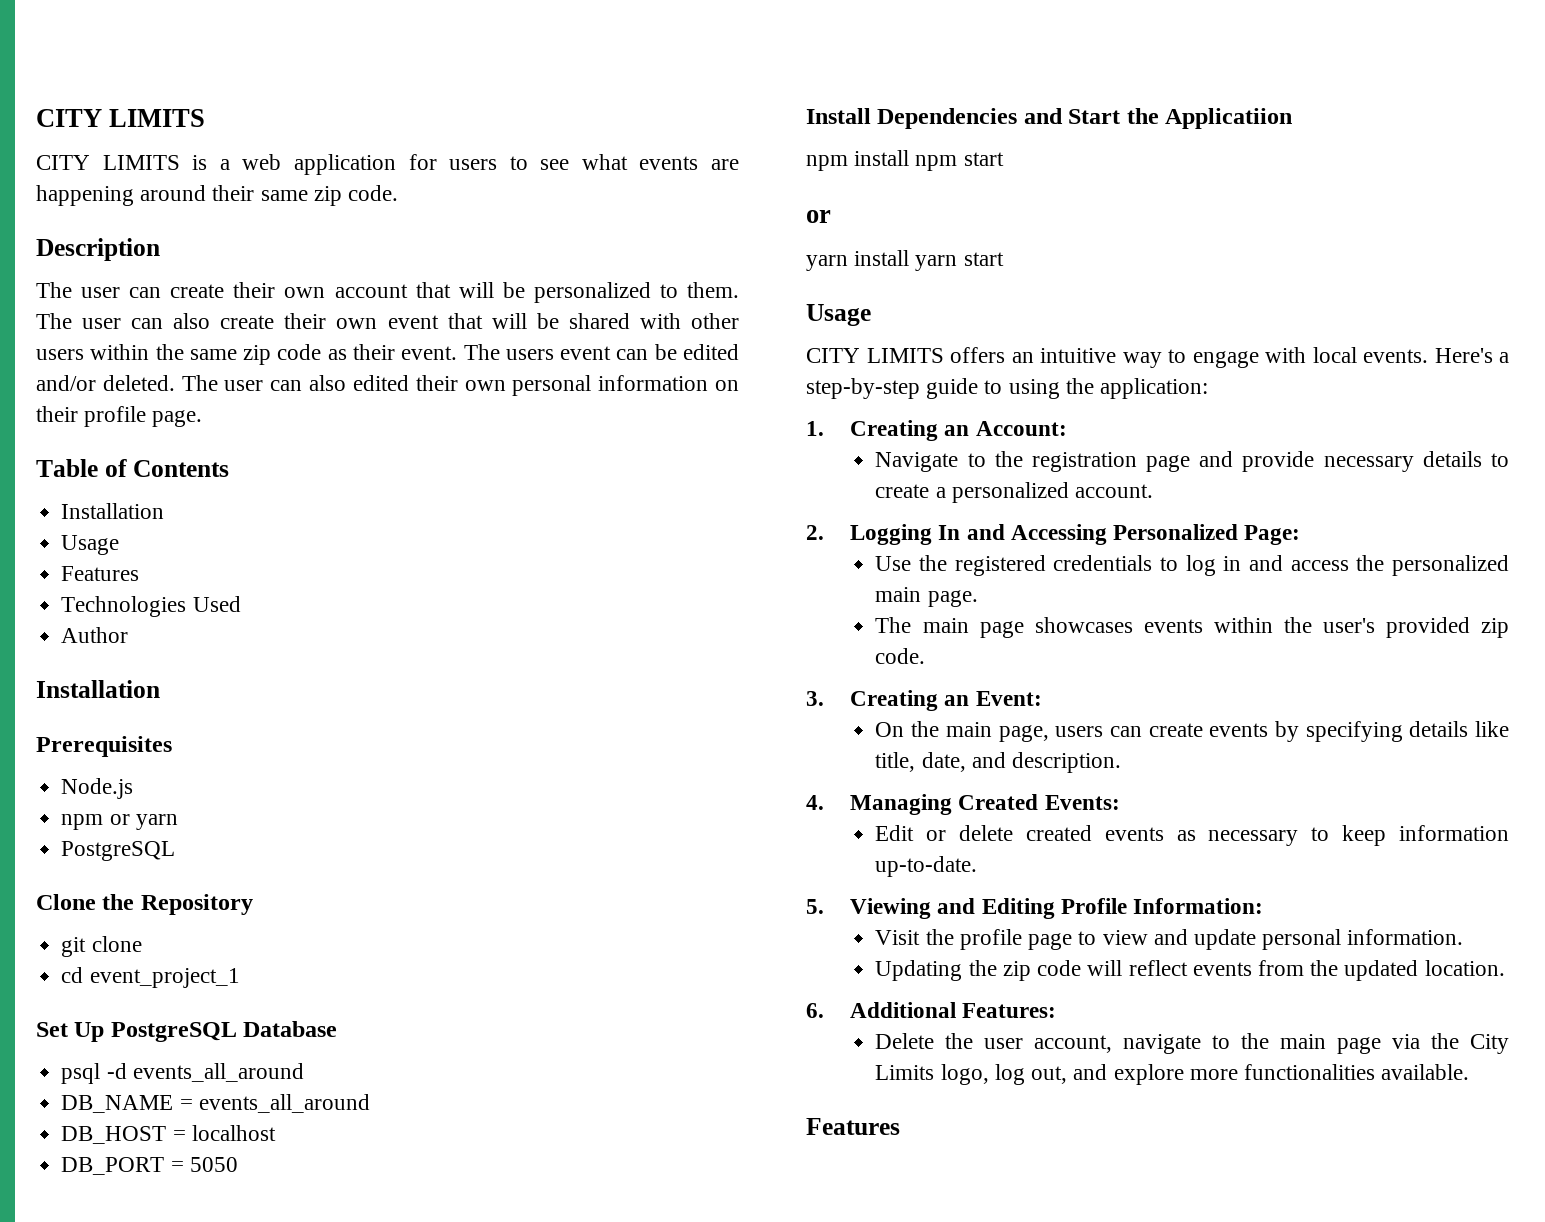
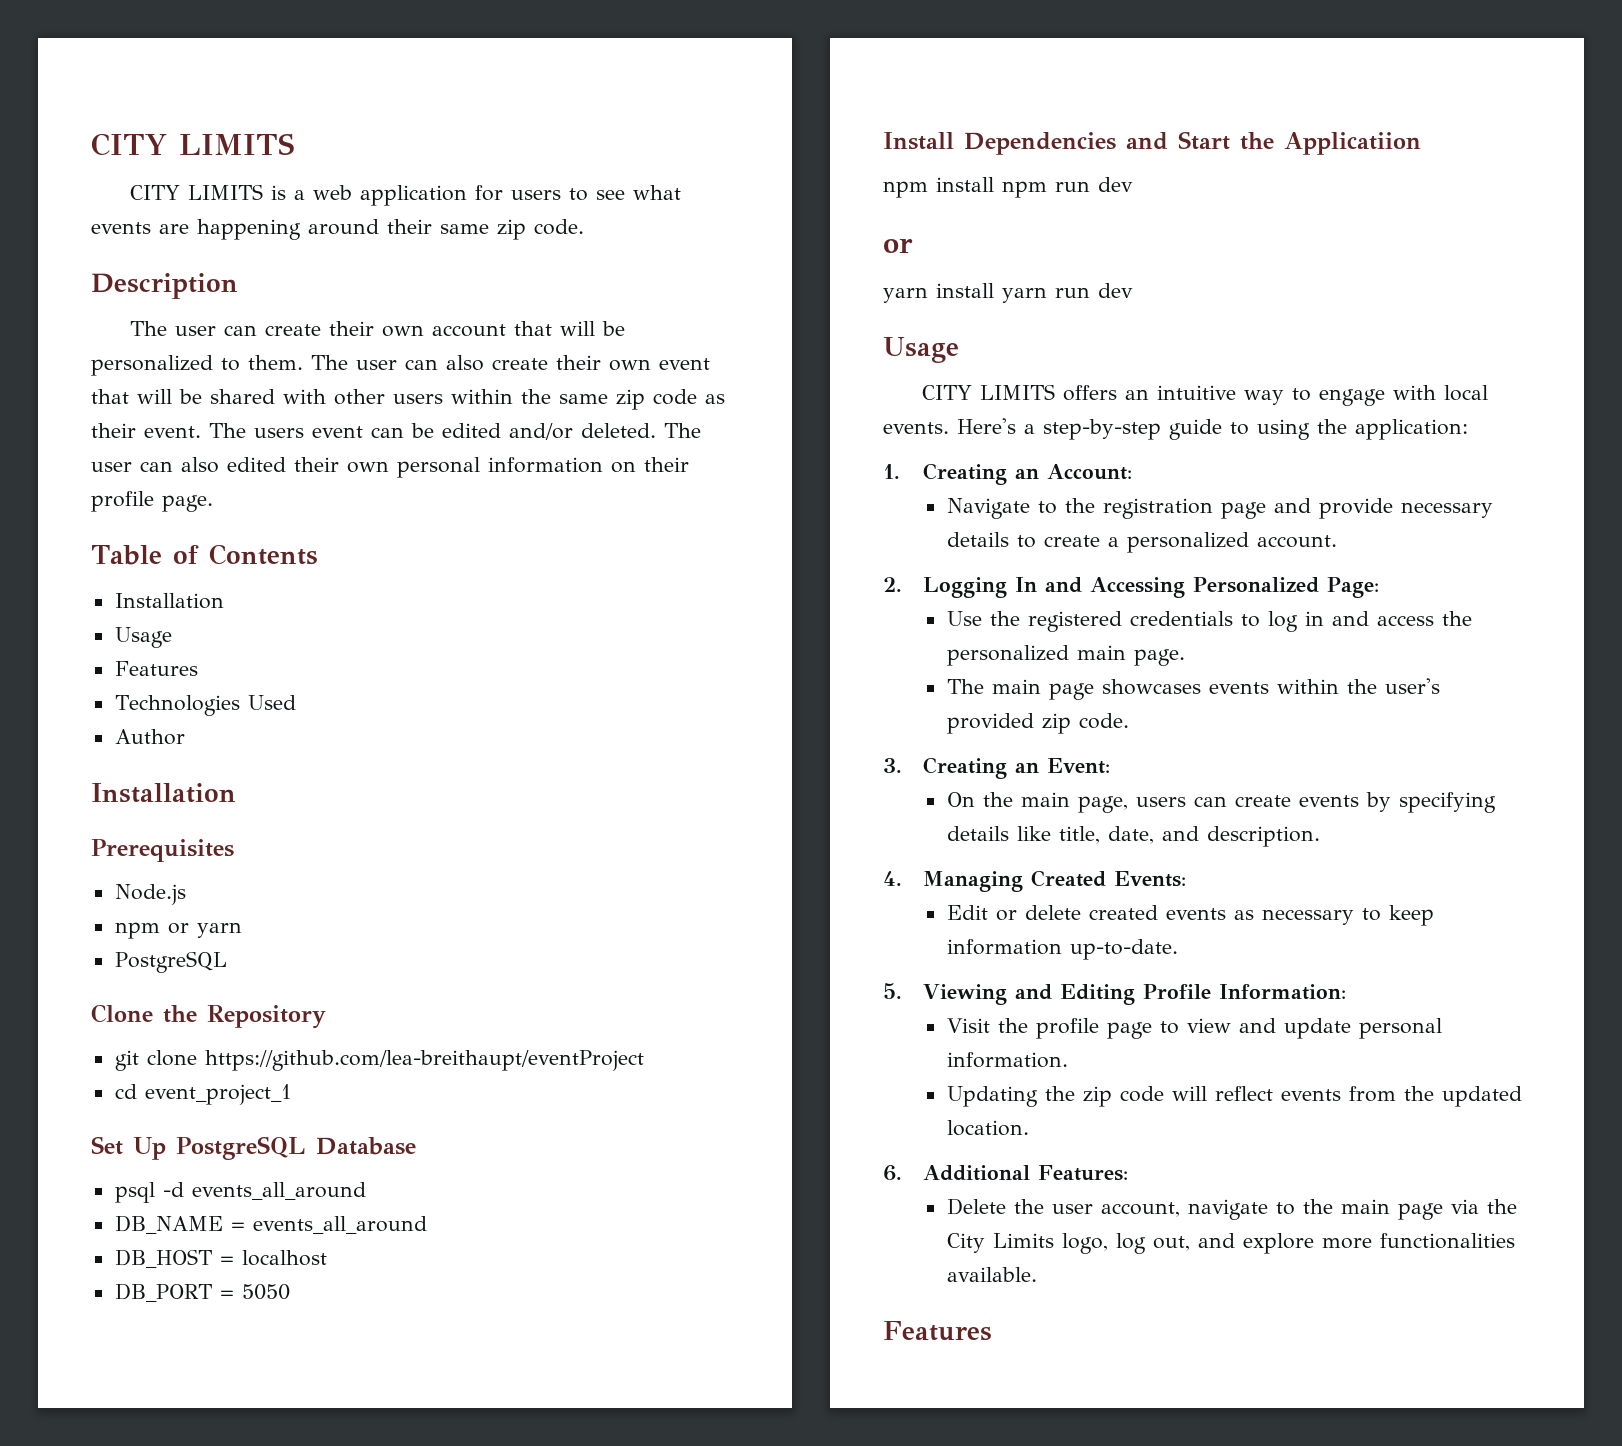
- git clone
+ git clone https://github.com/lea-breithaupt/eventProject
- npm install npm start
+ npm install npm run dev
- yarn install yarn start
+ yarn install yarn run dev

